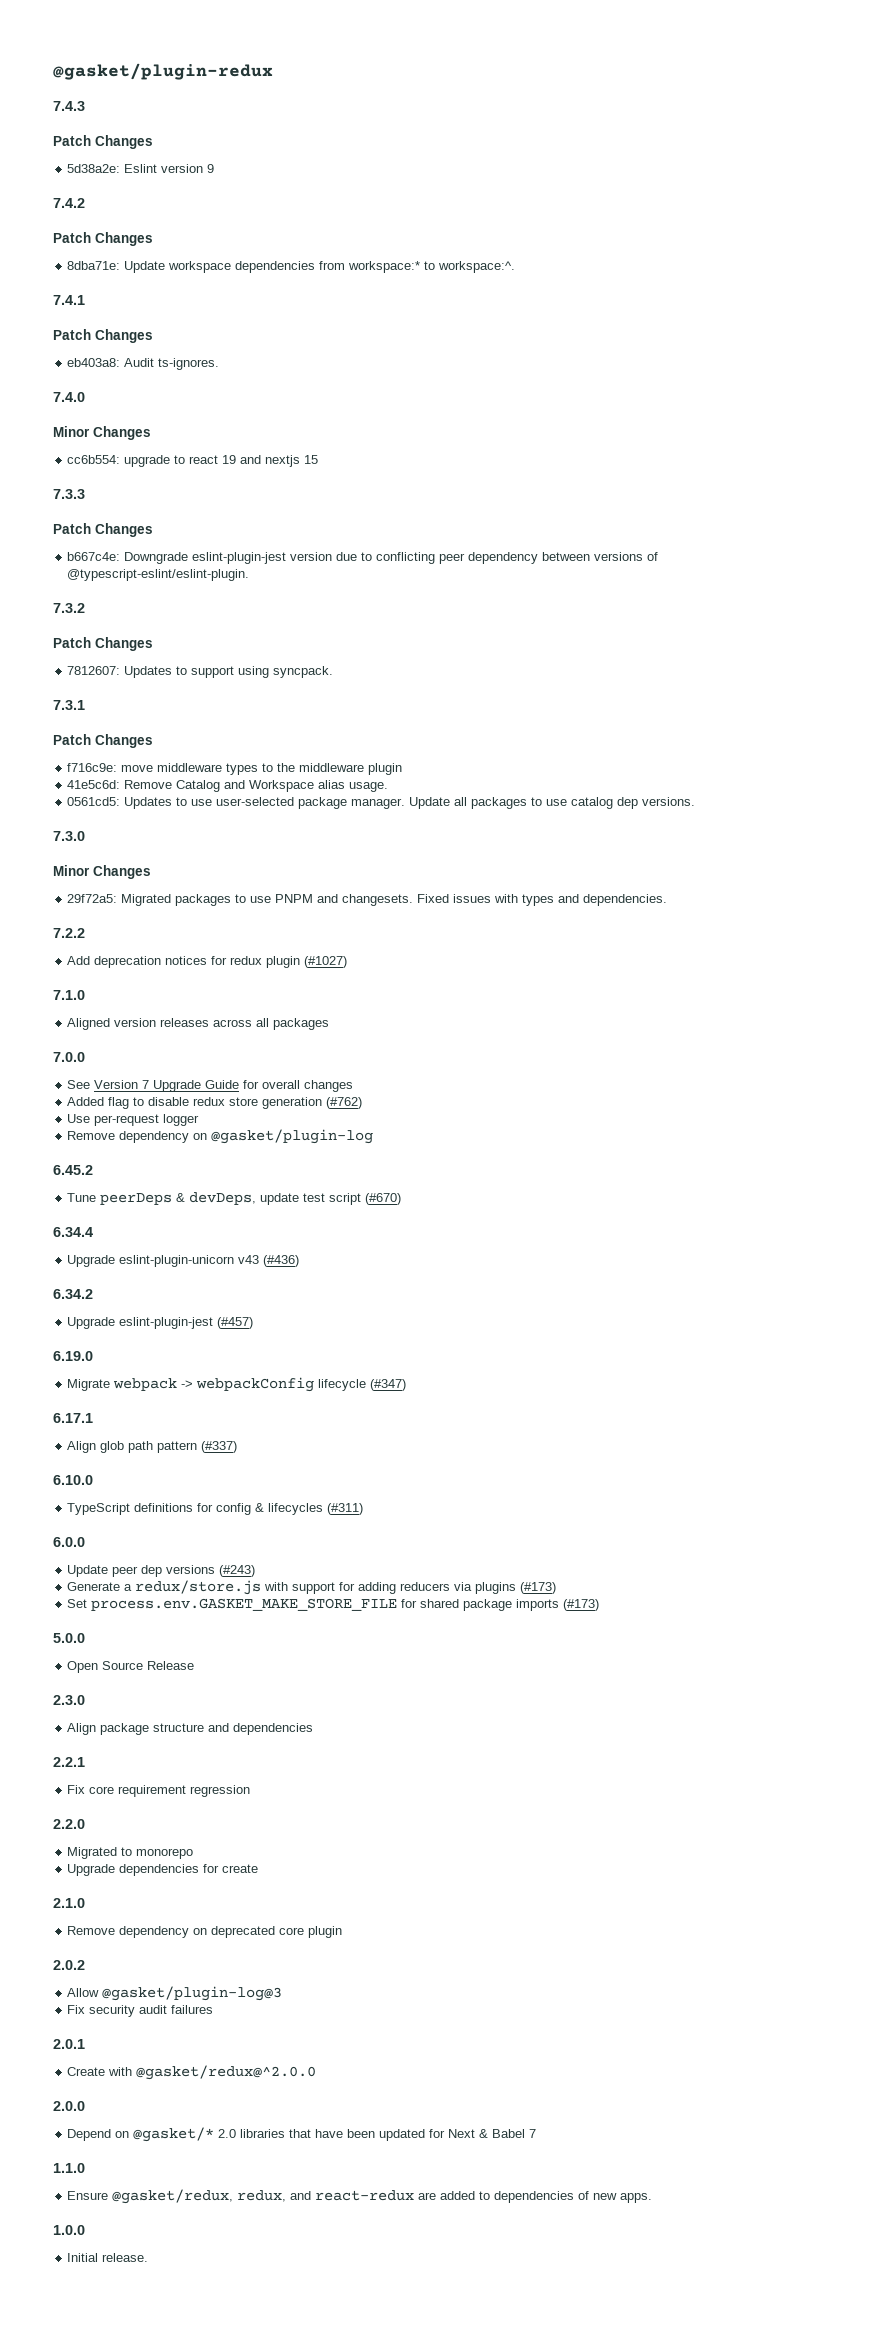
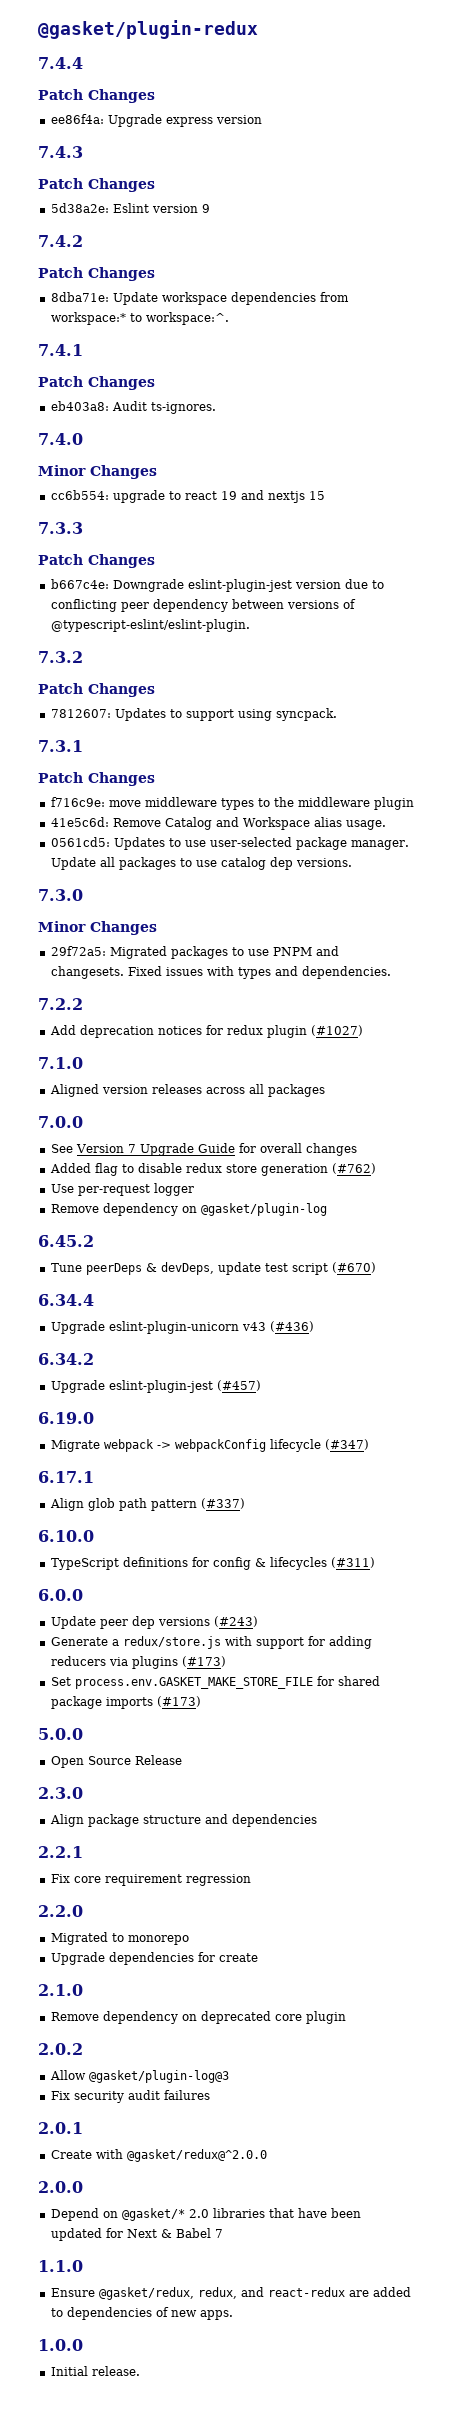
+ 7.4.4
+ Patch Changes
+ ee86f4a: Upgrade express version

